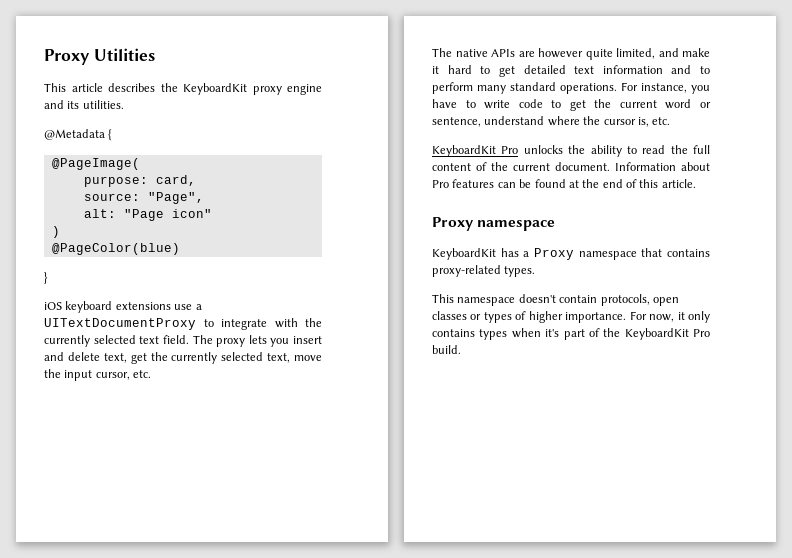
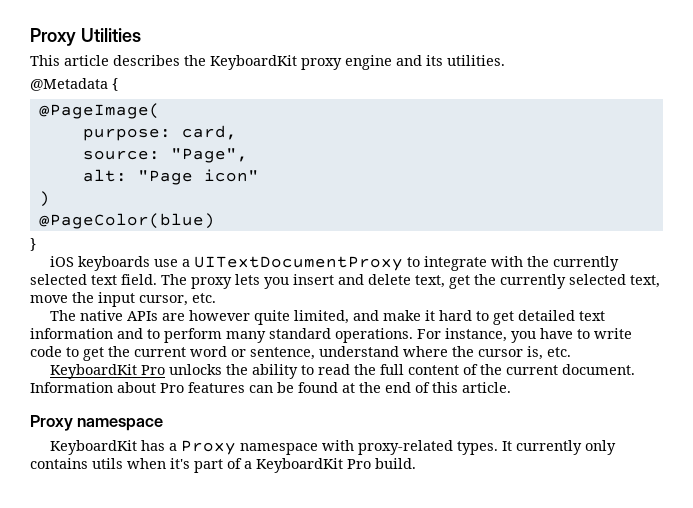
- iOS keyboard extensions use a UITextDocumentProxy to integrate with the currently selected text field.
+ iOS keyboards use a UITextDocumentProxy to integrate with the currently selected text field.
- KeyboardKit has a Proxy namespace that contains proxy-related types.
- This namespace doesn't contain protocols, open classes or types of higher importance. For now, it only contains types when it's part of the KeyboardKit Pro build.
+ KeyboardKit has a Proxy namespace with proxy-related types. It currently only contains utils when it's part of a KeyboardKit Pro build.

